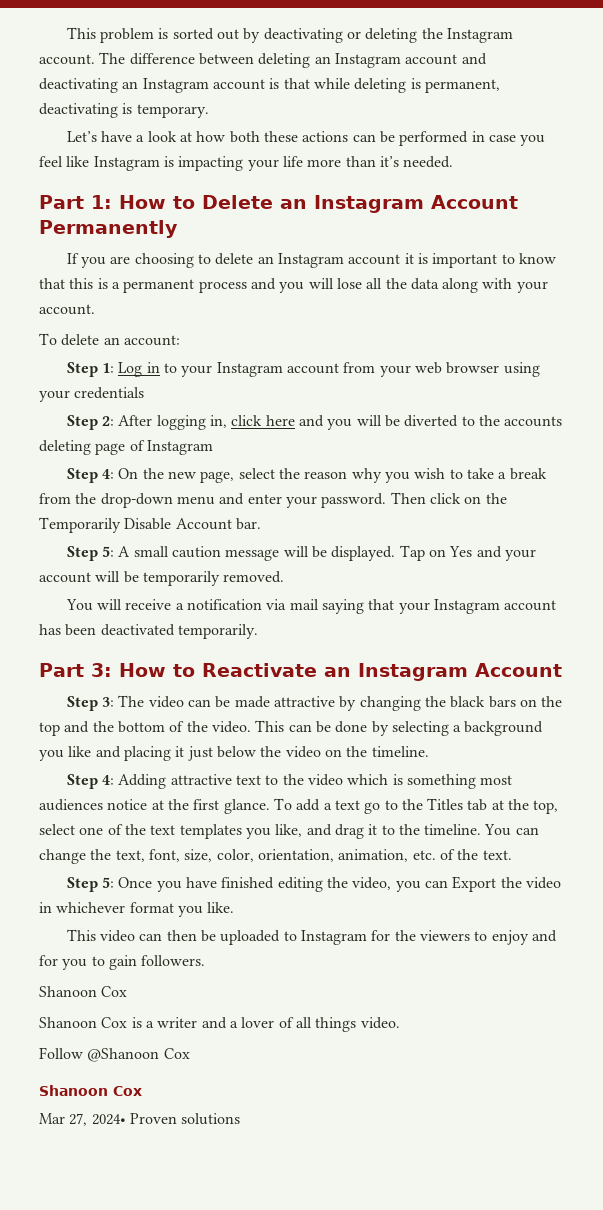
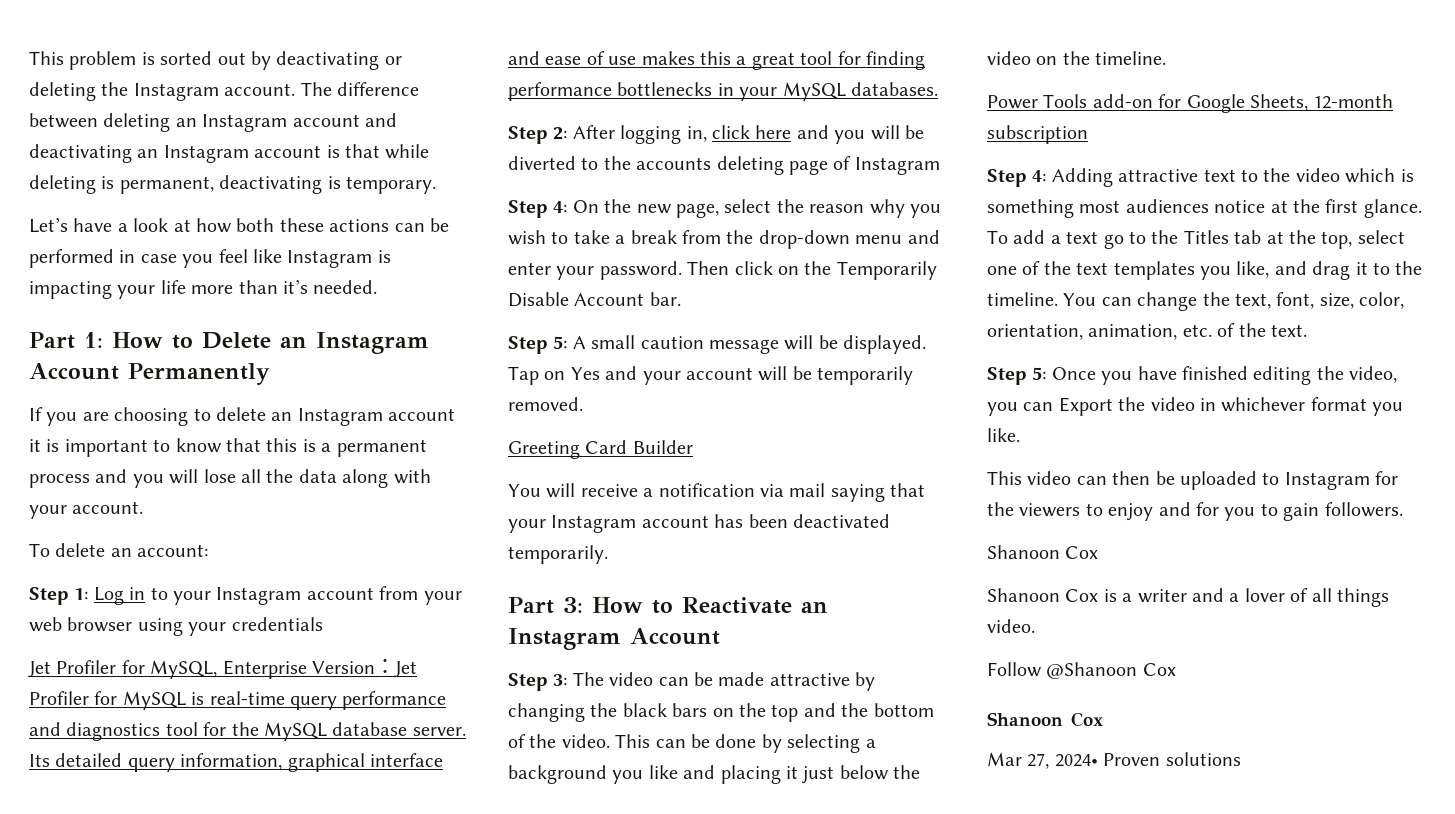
+ Jet Profiler for MySQL, Enterprise Version：Jet Profiler for MySQL is real-time query performance and diagnostics tool for the MySQL database server. Its detailed query information, graphical interface and ease of use makes this a great tool for finding performance bottlenecks in your MySQL databases.
+ Greeting Card Builder
+ Power Tools add-on for Google Sheets, 12-month subscription

